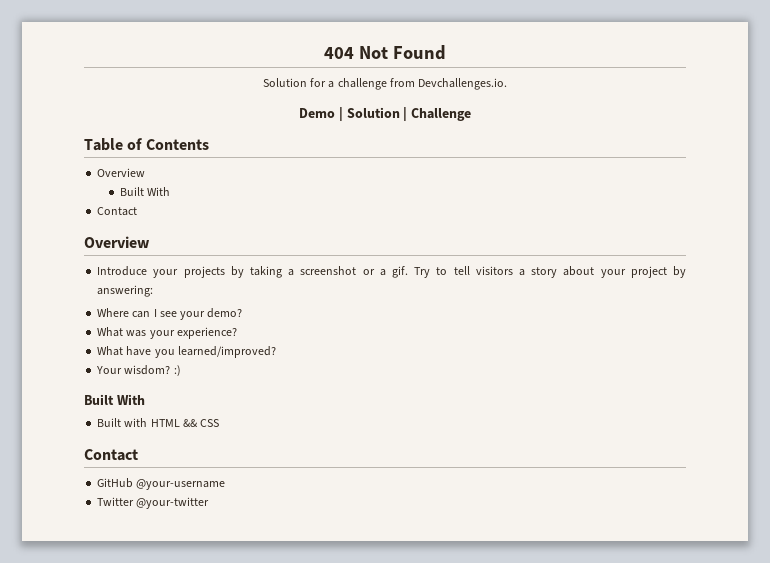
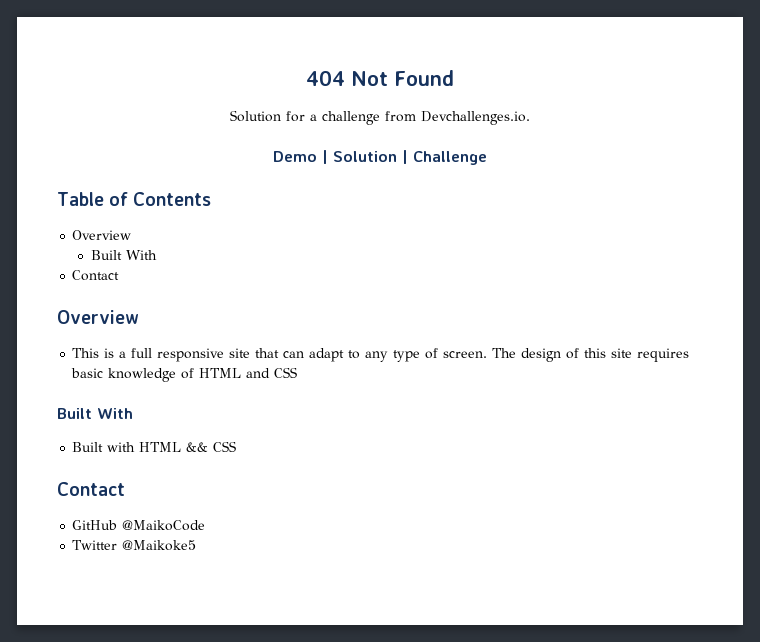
- Introduce your projects by taking a screenshot or a gif. Try to tell visitors a story about your project by answering:
- Where can I see your demo?
- What was your experience?
- What have you learned/improved?
- Your wisdom? :)
+ This is a full responsive site that can adapt to any type of screen. The design of this site requires basic knowledge of HTML and CSS
- GitHub @your-username
+ GitHub @MaikoCode
- Twitter @your-twitter
+ Twitter @Maikoke5

